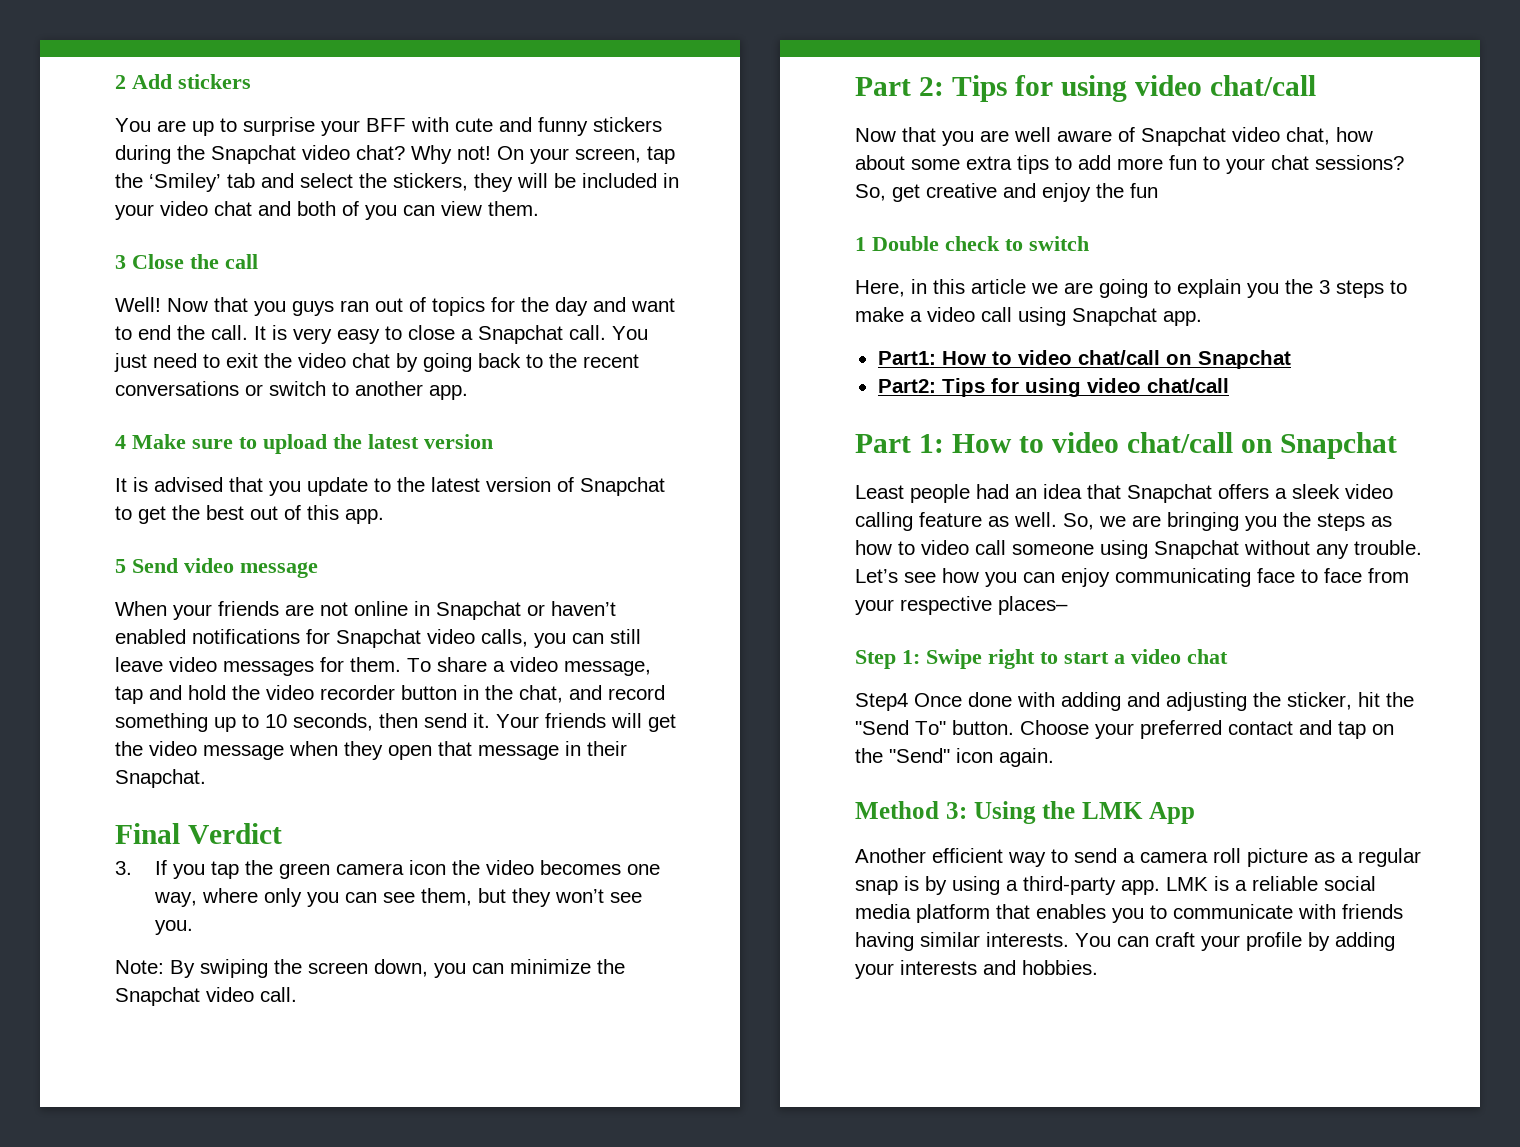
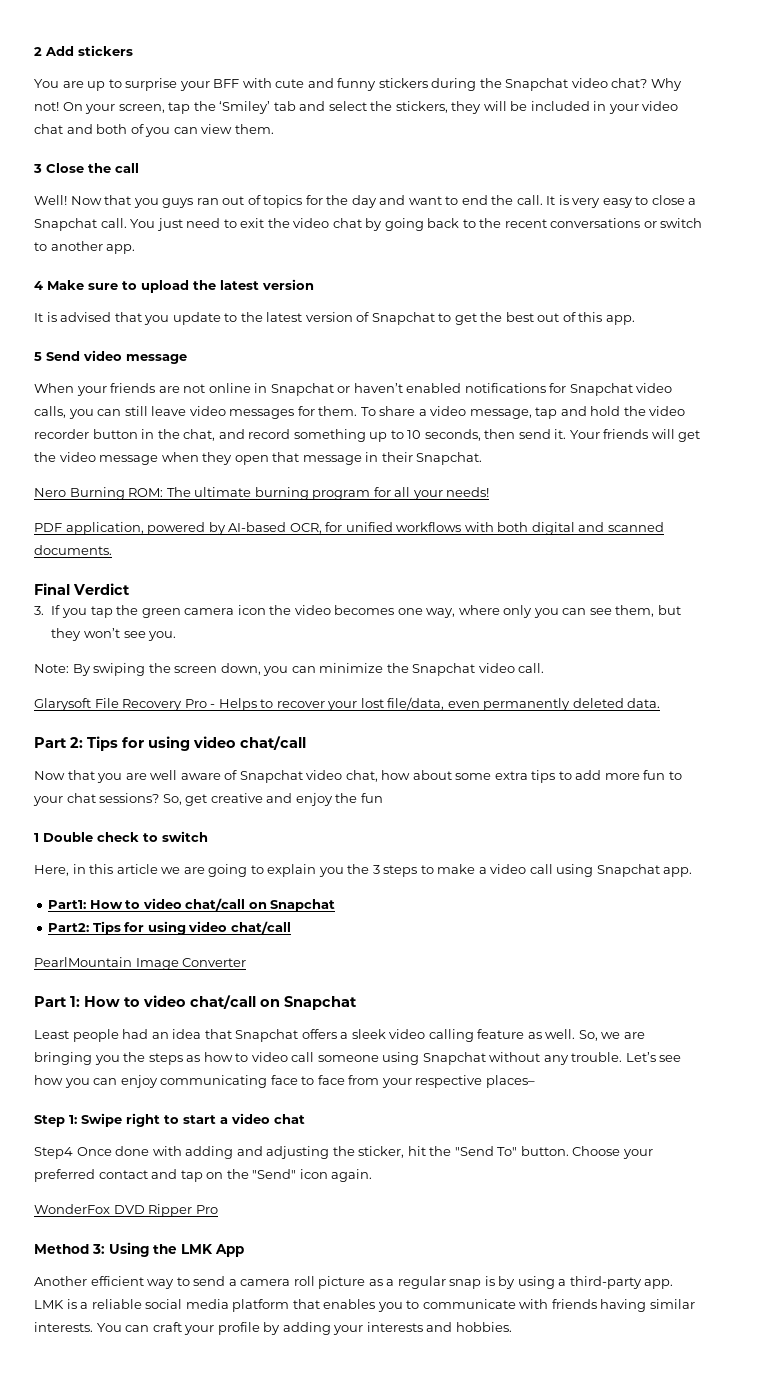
+ Nero Burning ROM: The ultimate burning program for all your needs!
+ PDF application, powered by AI-based OCR, for unified workflows with both digital and scanned documents.
+ Glarysoft File Recovery Pro - Helps to recover your lost file/data, even permanently deleted data.
+ PearlMountain Image Converter
+ WonderFox DVD Ripper Pro

